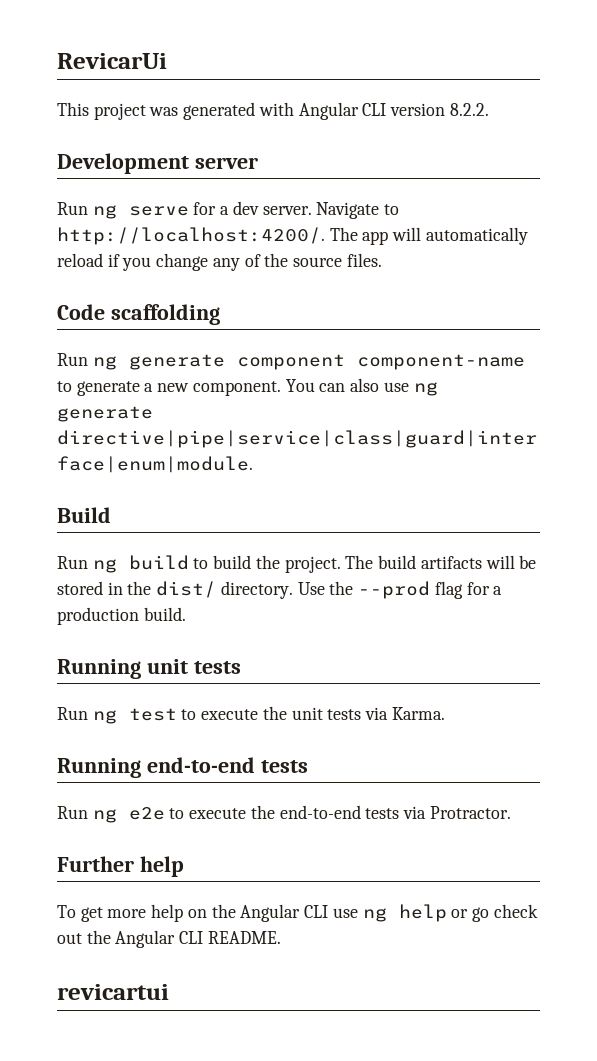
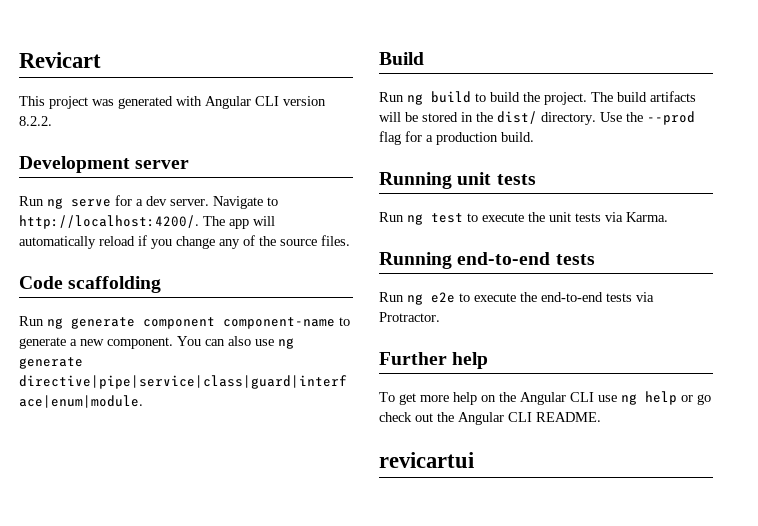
- RevicarUi
+ Revicart

